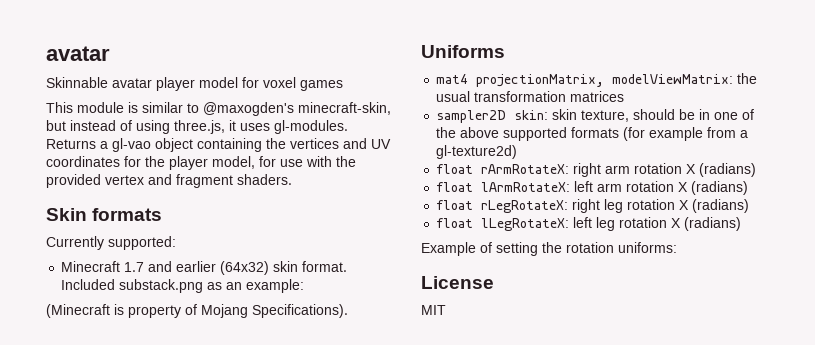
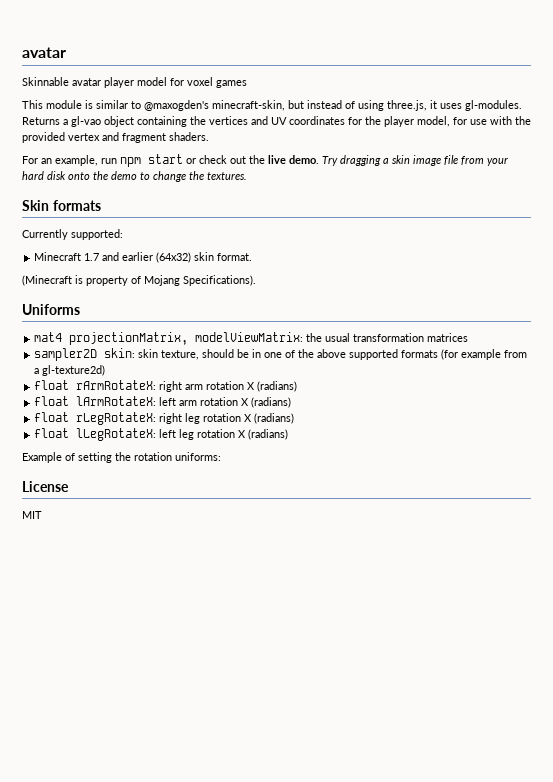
+ For an example, run npm start or check out the live demo. Try dragging a skin image file from your hard disk onto the demo to change the textures.
- Included substack.png as an example:

